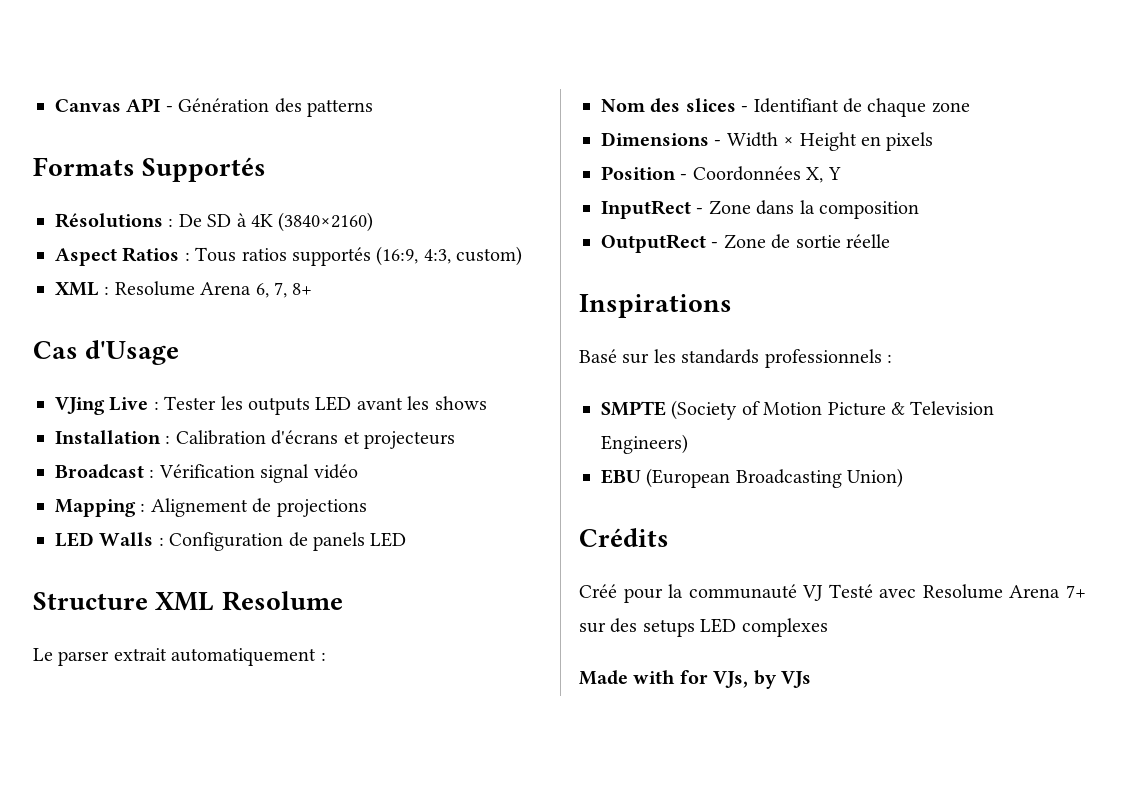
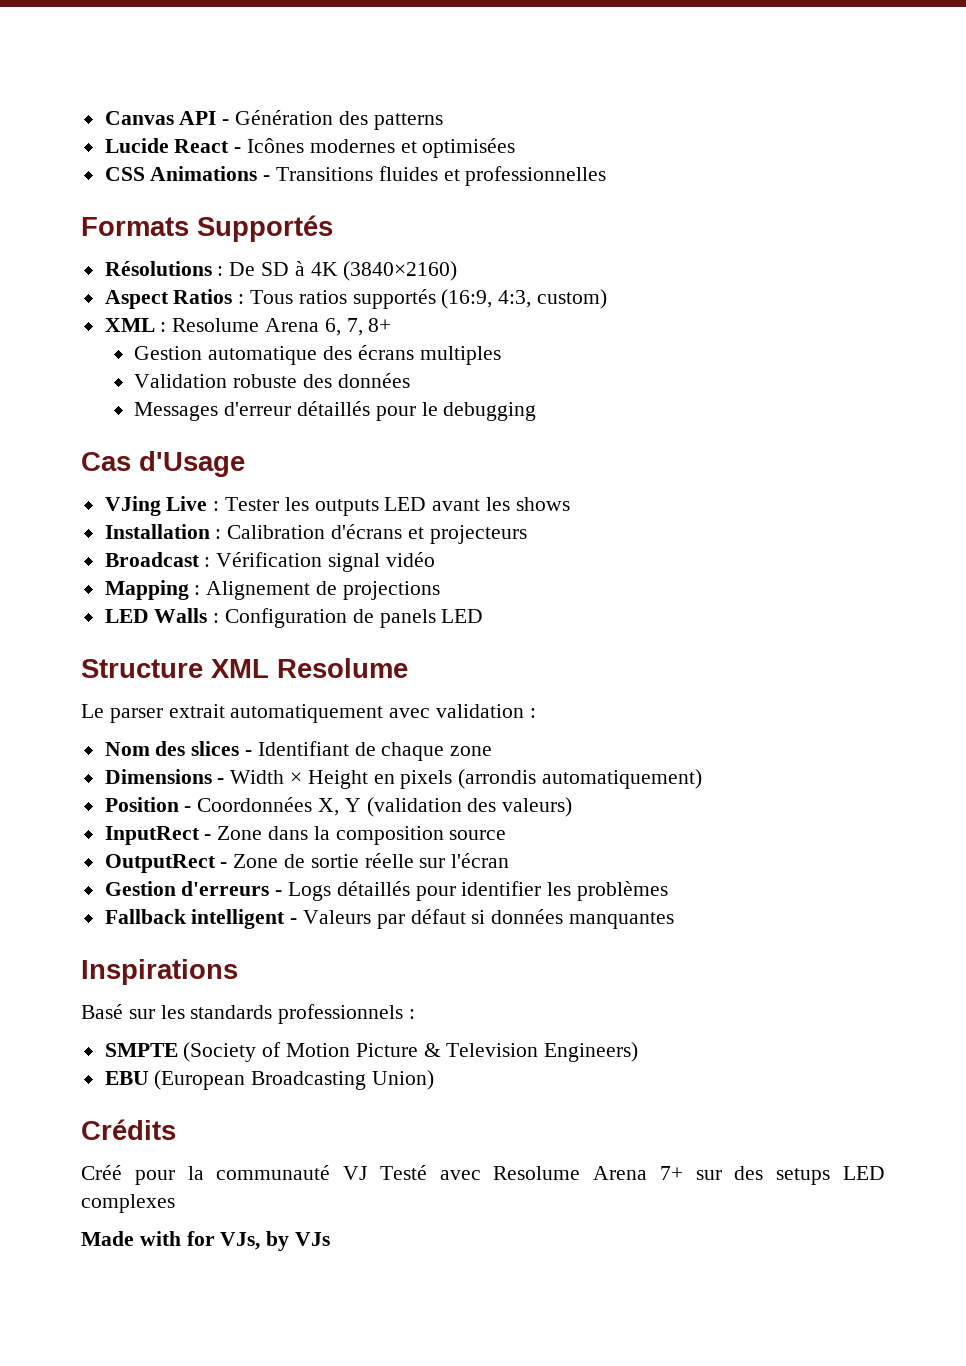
+ Lucide React - Icônes modernes et optimisées
+ CSS Animations - Transitions fluides et professionnelles
+ Gestion automatique des écrans multiples
+ Validation robuste des données
+ Messages d'erreur détaillés pour le debugging
- Le parser extrait automatiquement :
+ Le parser extrait automatiquement avec validation :
- Dimensions - Width × Height en pixels
+ Dimensions - Width × Height en pixels (arrondis automatiquement)
- Position - Coordonnées X, Y
+ Position - Coordonnées X, Y (validation des valeurs)
- InputRect - Zone dans la composition
+ InputRect - Zone dans la composition source
- OutputRect - Zone de sortie réelle
+ OutputRect - Zone de sortie réelle sur l'écran
+ Gestion d'erreurs - Logs détaillés pour identifier les problèmes
+ Fallback intelligent - Valeurs par défaut si données manquantes

